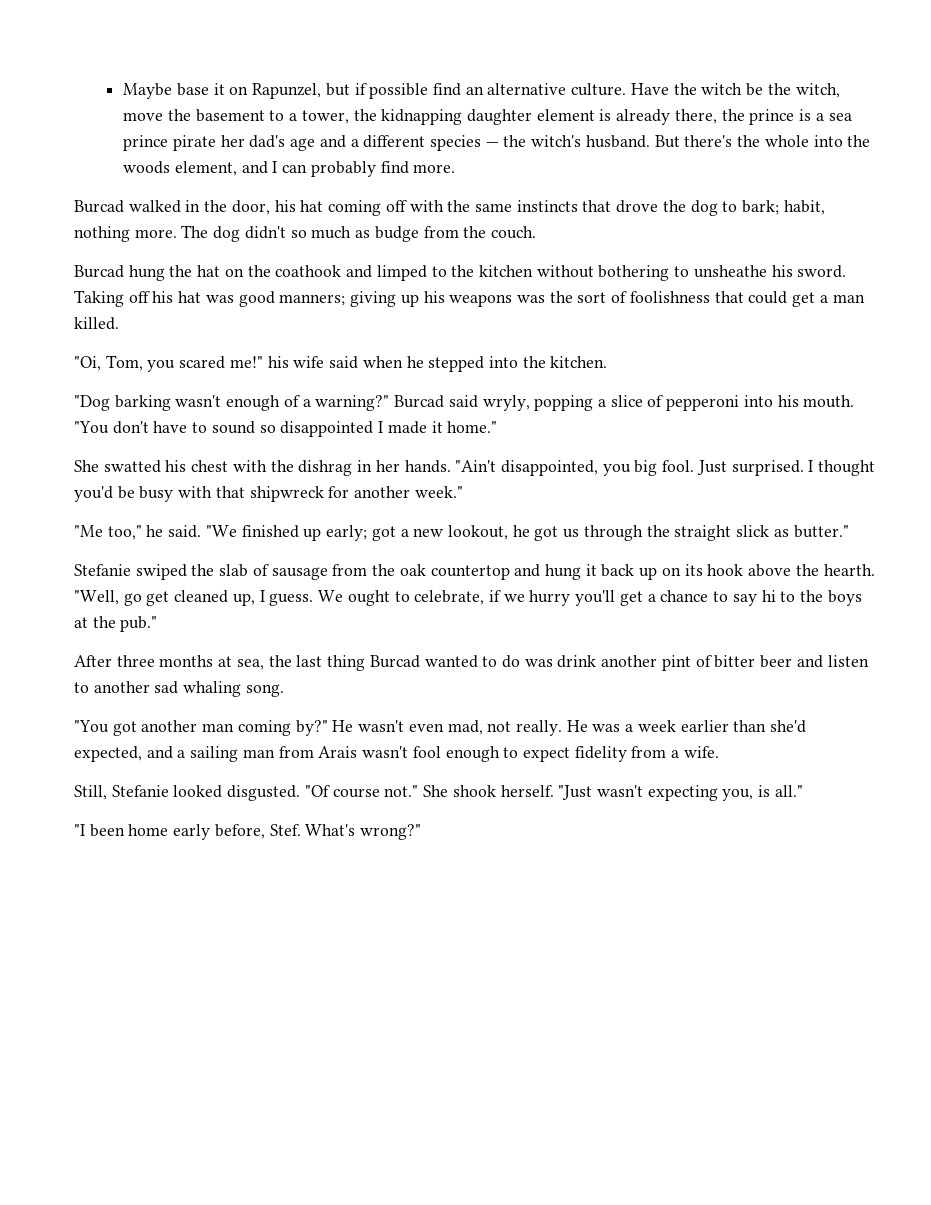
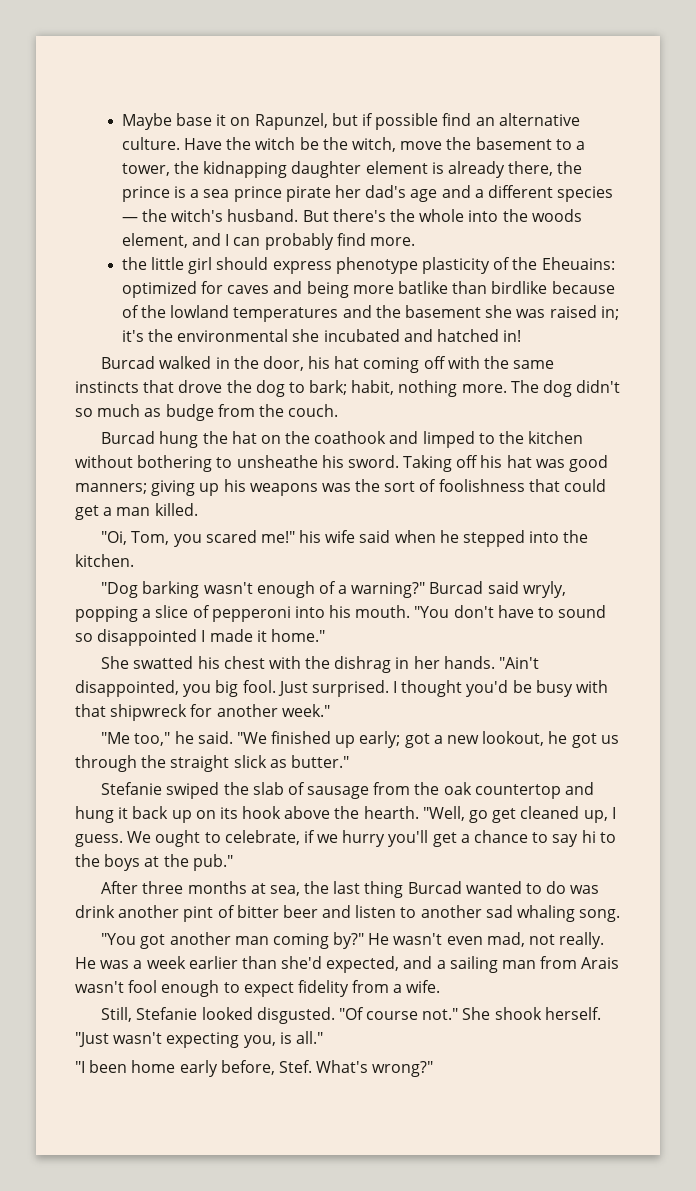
+ the little girl should express phenotype plasticity of the Eheuains: optimized for caves and being more batlike than birdlike because of the lowland temperatures and the basement she was raised in; it's the environmental she incubated and hatched in!

